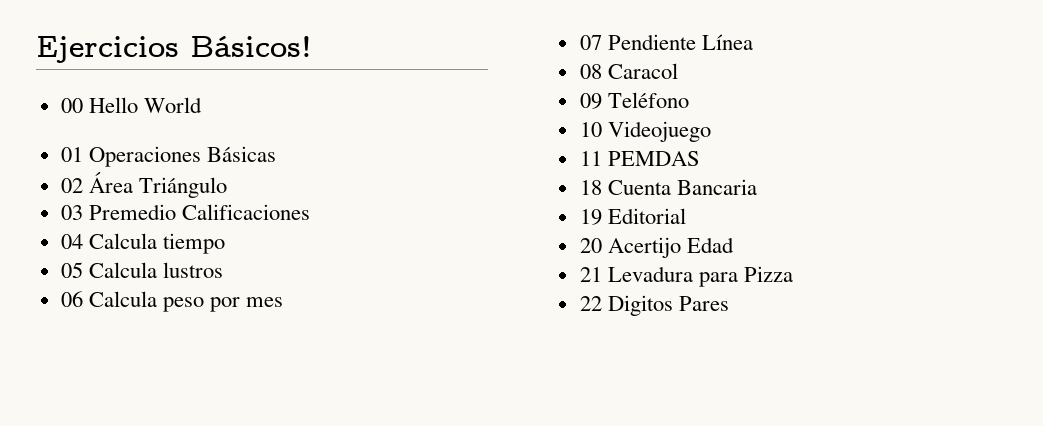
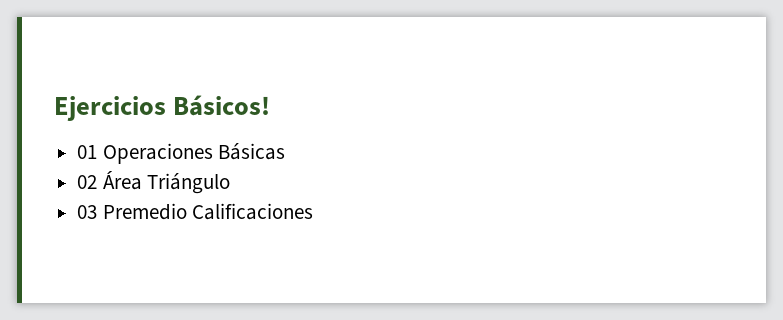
- 00 Hello World
- 04 Calcula tiempo
- 05 Calcula lustros
- 06 Calcula peso por mes
- 07 Pendiente Línea
- 08 Caracol
- 09 Teléfono
- 10 Videojuego
- 11 PEMDAS
- 18 Cuenta Bancaria
- 19 Editorial
- 20 Acertijo Edad
- 21 Levadura para Pizza
- 22 Digitos Pares

